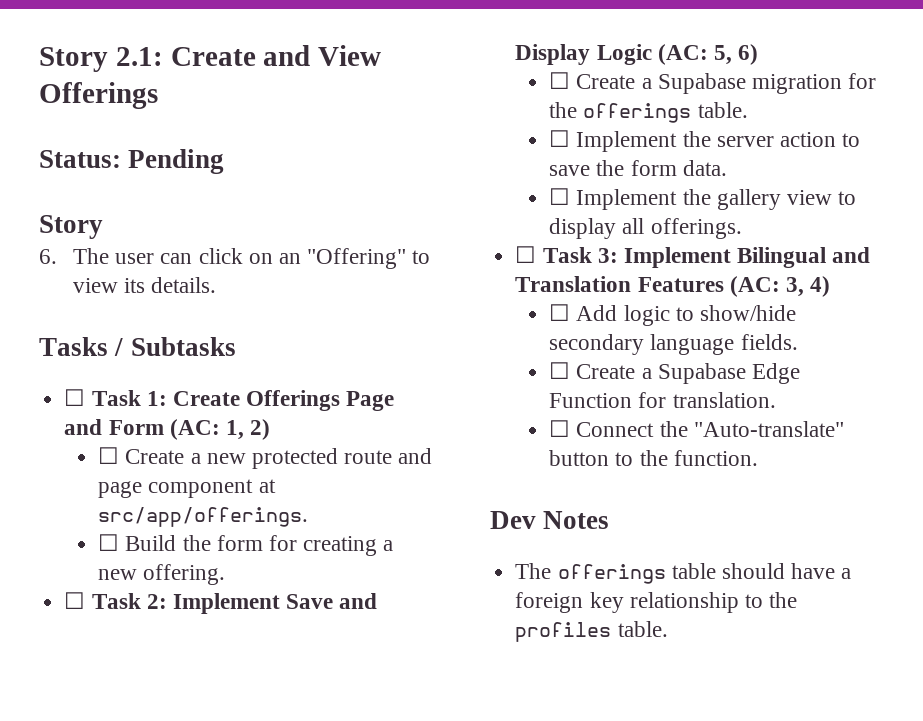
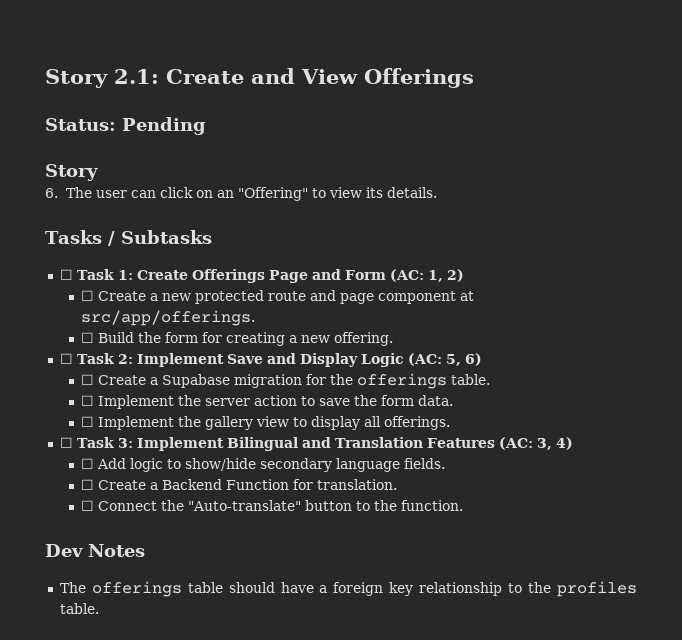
- ☐ Create a Supabase Edge Function for translation.
+ ☐ Create a Backend Function for translation.

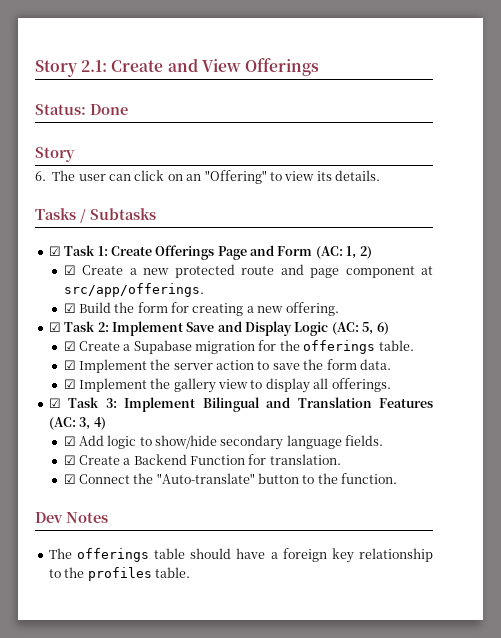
- Status: Pending
+ Status: Done
- ☐ Task 1: Create Offerings Page and Form (AC: 1, 2)
+ ☑ Task 1: Create Offerings Page and Form (AC: 1, 2)
- ☐ Create a new protected route and page component at src/app/offerings.
+ ☑ Create a new protected route and page component at src/app/offerings.
- ☐ Build the form for creating a new offering.
+ ☑ Build the form for creating a new offering.
- ☐ Task 2: Implement Save and Display Logic (AC: 5, 6)
+ ☑ Task 2: Implement Save and Display Logic (AC: 5, 6)
- ☐ Create a Supabase migration for the offerings table.
+ ☑ Create a Supabase migration for the offerings table.
- ☐ Implement the server action to save the form data.
+ ☑ Implement the server action to save the form data.
- ☐ Implement the gallery view to display all offerings.
+ ☑ Implement the gallery view to display all offerings.
- ☐ Task 3: Implement Bilingual and Translation Features (AC: 3, 4)
+ ☑ Task 3: Implement Bilingual and Translation Features (AC: 3, 4)
- ☐ Add logic to show/hide secondary language fields.
+ ☑ Add logic to show/hide secondary language fields.
- ☐ Create a Backend Function for translation.
+ ☑ Create a Backend Function for translation.
- ☐ Connect the "Auto-translate" button to the function.
+ ☑ Connect the "Auto-translate" button to the function.

